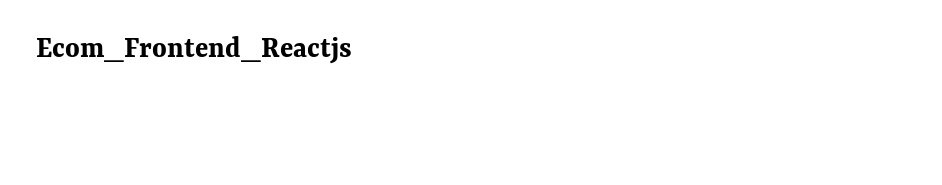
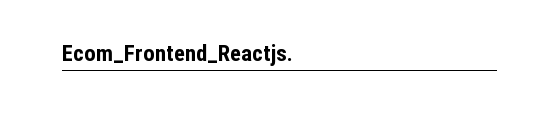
- Ecom_Frontend_Reactjs
+ Ecom_Frontend_Reactjs.

